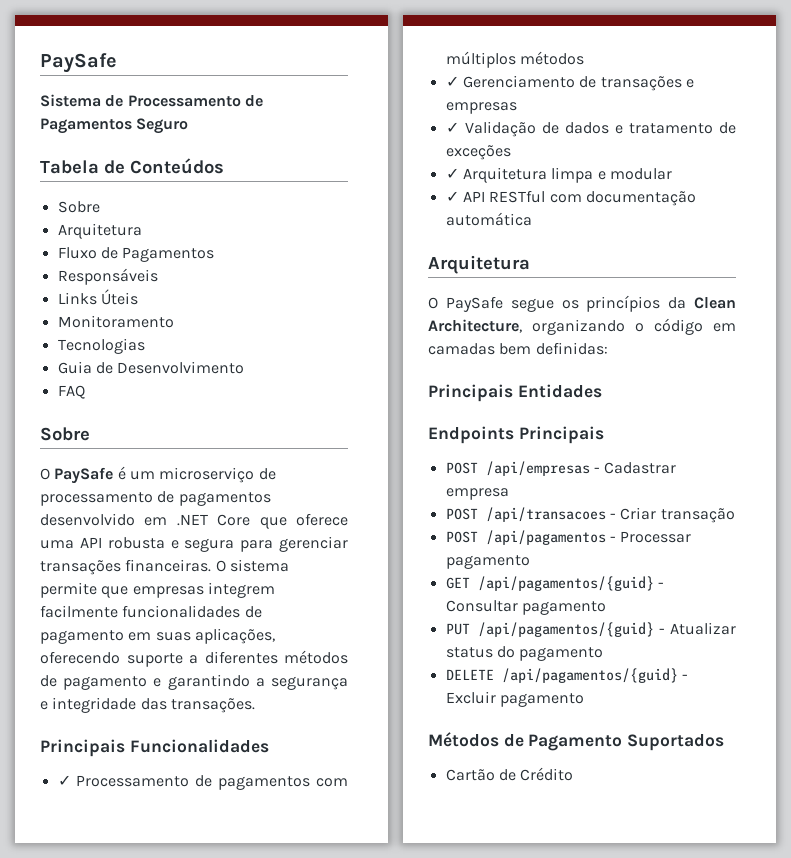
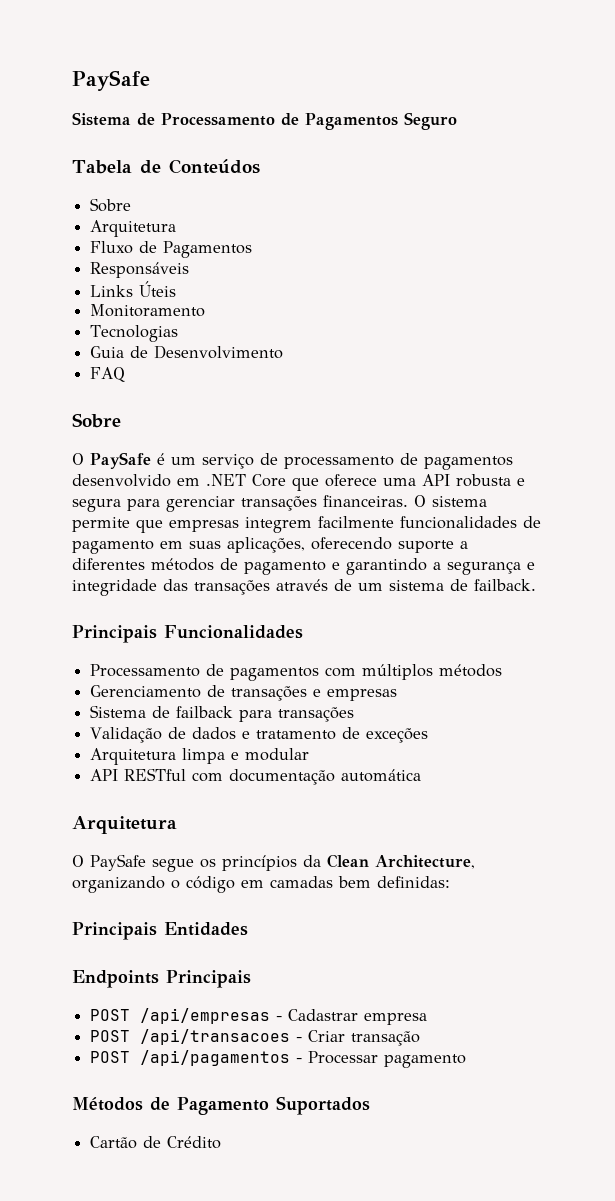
- O PaySafe é um microserviço de processamento de pagamentos desenvolvido em .NET Core que oferece uma API robusta e segura para gerenciar transações financeiras.
+ O PaySafe é um serviço de processamento de pagamentos desenvolvido em .NET Core que oferece uma API robusta e segura para gerenciar transações financeiras.
- O sistema permite que empresas integrem facilmente funcionalidades de pagamento em suas aplicações, oferecendo suporte a diferentes métodos de pagamento e garantindo a segurança e integridade das transações.
+ O sistema permite que empresas integrem facilmente funcionalidades de pagamento em suas aplicações, oferecendo suporte a diferentes métodos de pagamento e garantindo a segurança e integridade das transações através de um sistema de failback.
- ✓ Processamento de pagamentos com múltiplos métodos
+ Processamento de pagamentos com múltiplos métodos
- ✓ Gerenciamento de transações e empresas
+ Gerenciamento de transações e empresas
- ✓ Validação de dados e tratamento de exceções
+ Sistema de failback para transações
+ Validação de dados e tratamento de exceções
- ✓ Arquitetura limpa e modular
+ Arquitetura limpa e modular
- ✓ API RESTful com documentação automática
+ API RESTful com documentação automática
- GET /api/pagamentos/{guid} - Consultar pagamento
- PUT /api/pagamentos/{guid} - Atualizar status do pagamento
- DELETE /api/pagamentos/{guid} - Excluir pagamento

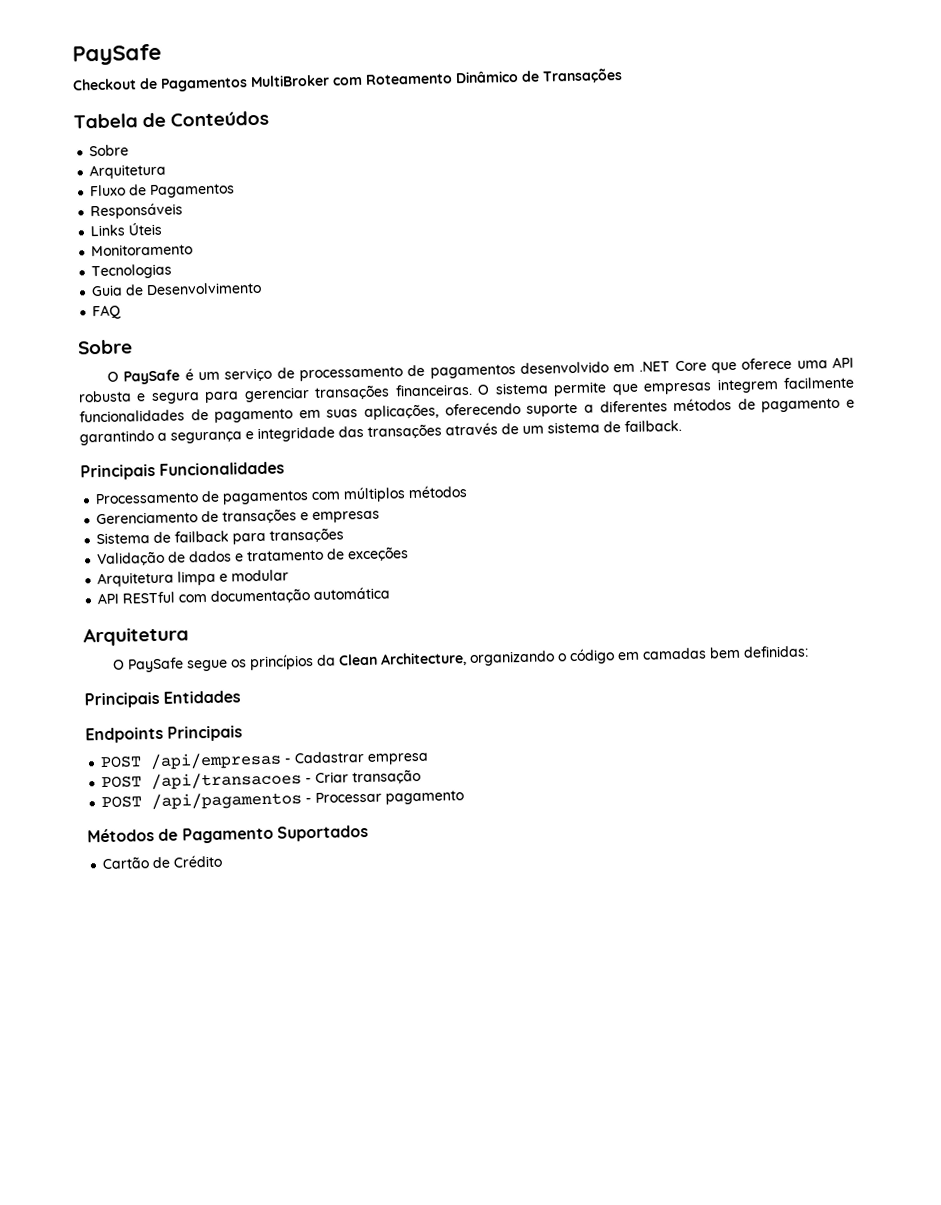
- Sistema de Processamento de Pagamentos Seguro
+ Checkout de Pagamentos MultiBroker com Roteamento Dinâmico de Transações

